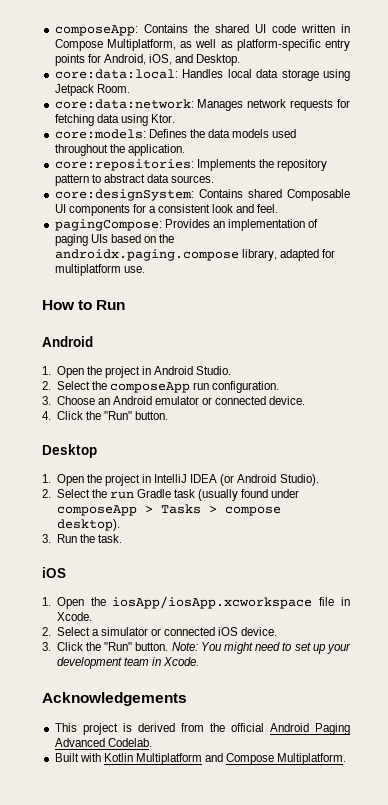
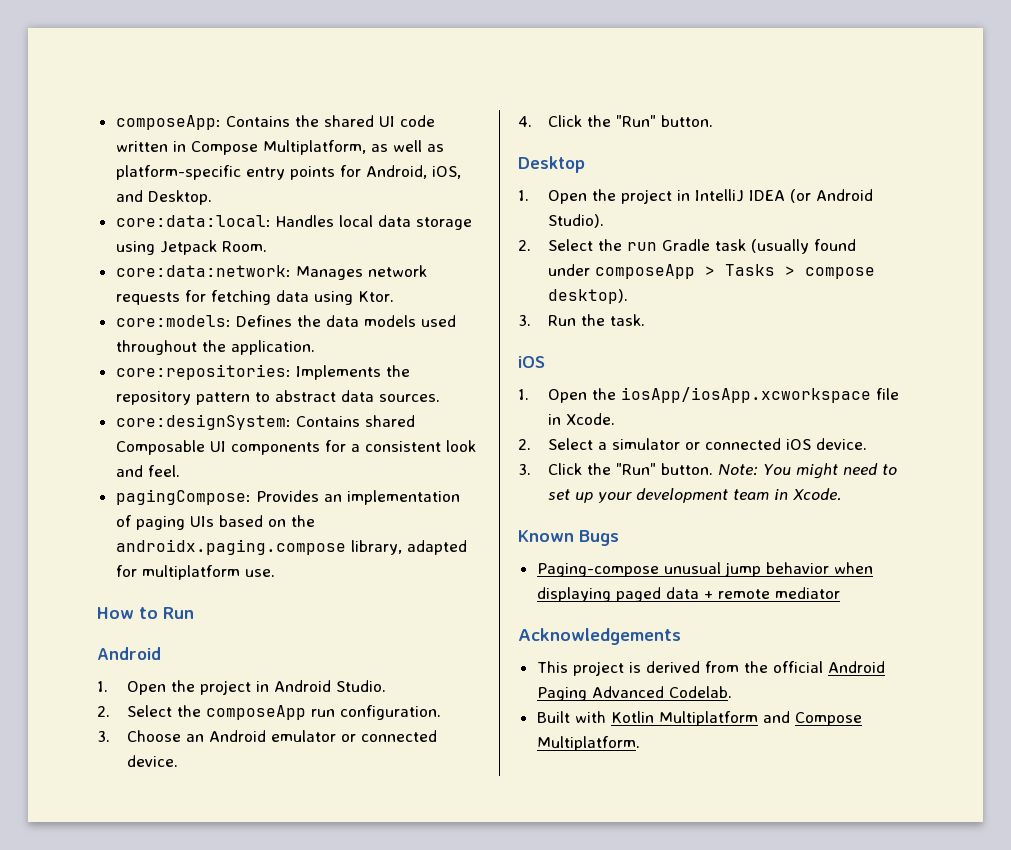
+ Known Bugs
+ Paging-compose unusual jump behavior when displaying paged data + remote mediator

